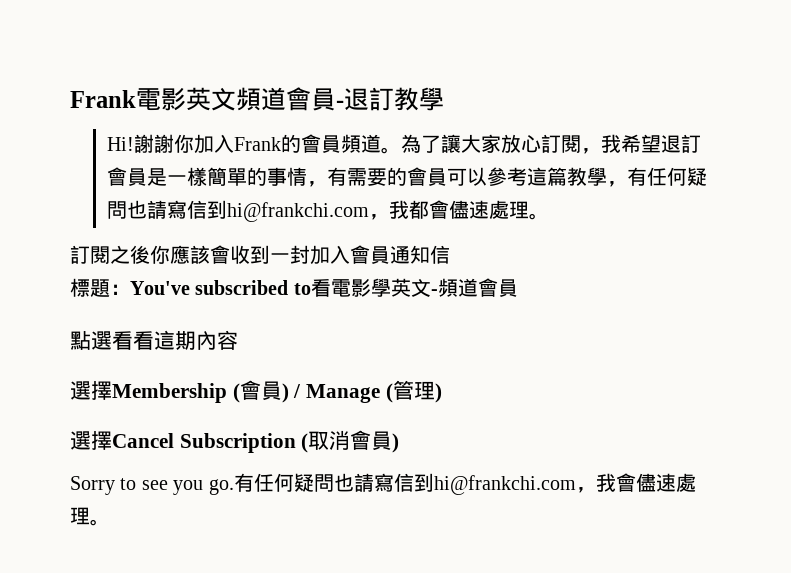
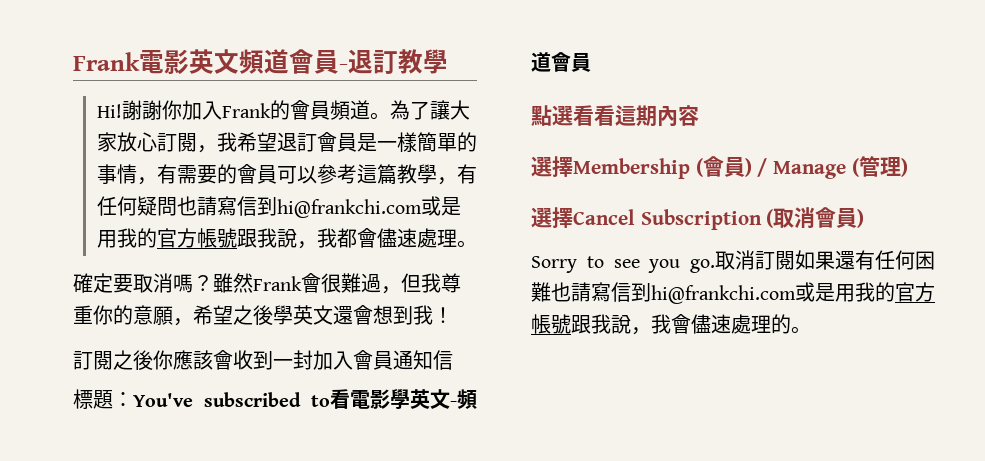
- 為了讓大家放心訂閱，我希望退訂會員是一樣簡單的事情，有需要的會員可以參考這篇教學，有任何疑問也請寫信到hi@frankchi.com，我都會儘速處理。
+ 為了讓大家放心訂閱，我希望退訂會員是一樣簡單的事情，有需要的會員可以參考這篇教學，有任何疑問也請寫信到hi@frankchi.com或是用我的官方帳號跟我說，我都會儘速處理。
+ 確定要取消嗎？雖然Frank會很難過，但我尊重你的意願，希望之後學英文還會想到我！
- 有任何疑問也請寫信到hi@frankchi.com，我會儘速處理。
+ 取消訂閱如果還有任何困難也請寫信到hi@frankchi.com或是用我的官方帳號跟我說，我會儘速處理的。

